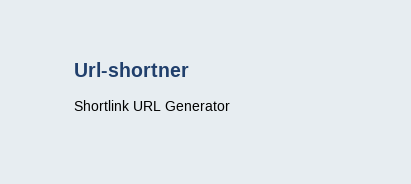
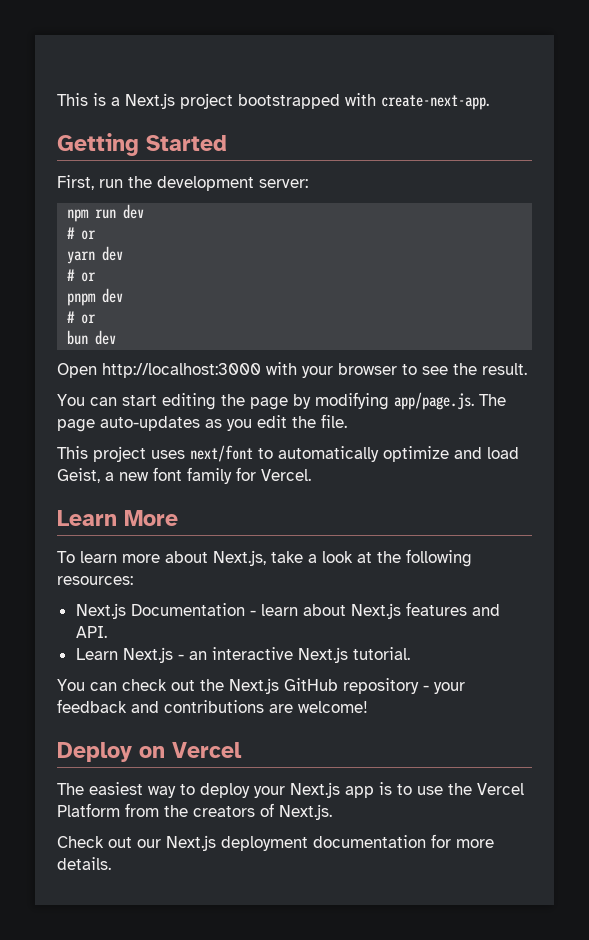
- Url-shortner
- Shortlink URL Generator
+ This is a Next.js project bootstrapped with create-next-app.
+ Getting Started
+ First, run the development server:
+ npm run dev
+ # or
+ yarn dev
+ # or
+ pnpm dev
+ # or
+ bun dev
+ Open http://localhost:3000 with your browser to see the result.
+ You can start editing the page by modifying app/page.js. The page auto-updates as you edit the file.
+ This project uses next/font to automatically optimize and load Geist, a new font family for Vercel.
+ Learn More
+ To learn more about Next.js, take a look at the following resources:
+ Next.js Documentation - learn about Next.js features and API.
+ Learn Next.js - an interactive Next.js tutorial.
+ You can check out the Next.js GitHub repository - your feedback and contributions are welcome!
+ Deploy on Vercel
+ The easiest way to deploy your Next.js app is to use the Vercel Platform from the creators of Next.js.
+ Check out our Next.js deployment documentation for more details.

